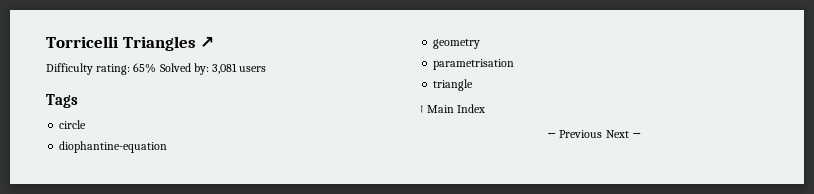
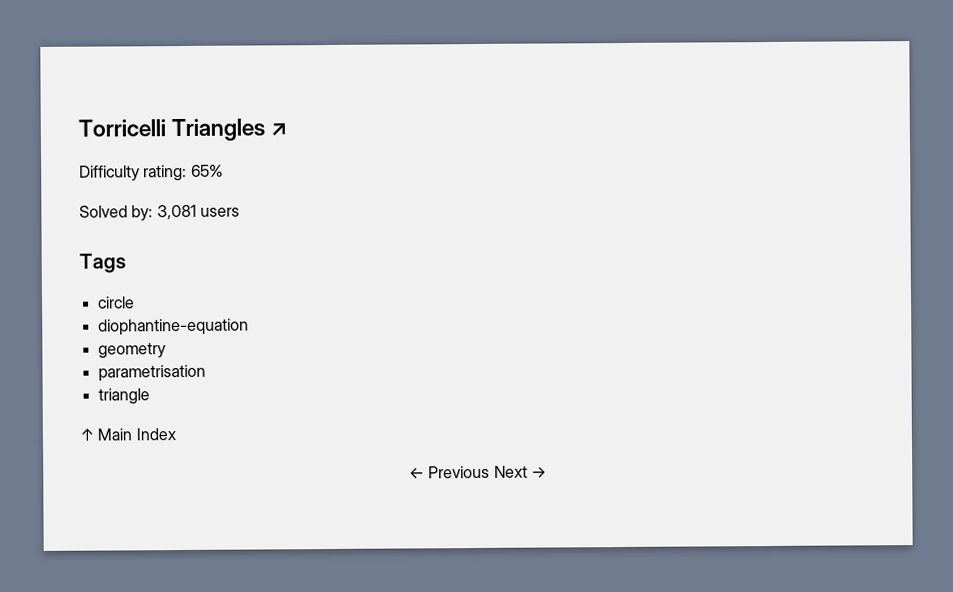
- Difficulty rating: 65% Solved by: 3,081 users
+ Difficulty rating: 65%
+ Solved by: 3,081 users

